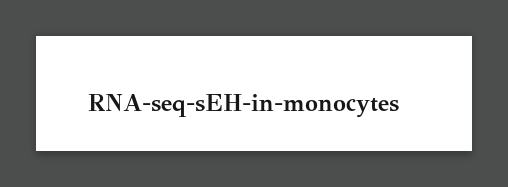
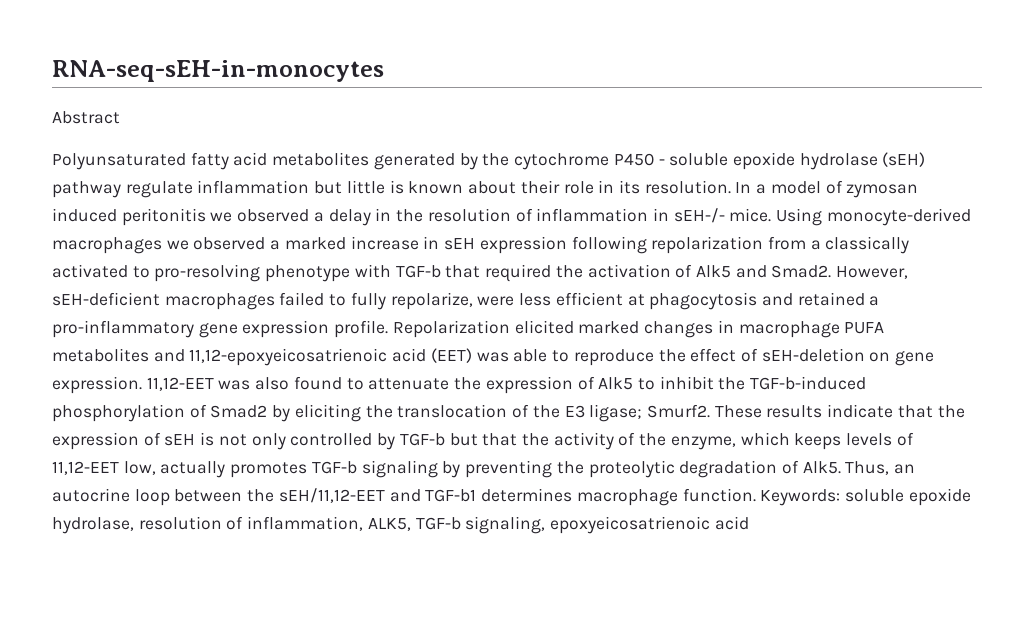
+ Abstract
+ Polyunsaturated fatty acid metabolites generated by the cytochrome P450 - soluble epoxide hydrolase (sEH) pathway regulate inflammation but little is known about their role in its resolution. In a model of zymosan induced peritonitis we observed a delay in the resolution of inflammation in sEH-/- mice. Using monocyte-derived macrophages we observed a marked increase in sEH expression following repolarization from a classically activated to pro-resolving phenotype with TGF-b that required the activation of Alk5 and Smad2. However, sEH-deficient macrophages failed to fully repolarize, were less efficient at phagocytosis and retained a pro-inflammatory gene expression profile. Repolarization elicited marked changes in macrophage PUFA metabolites and 11,12-epoxyeicosatrienoic acid (EET) was able to reproduce the effect of sEH-deletion on gene expression. 11,12-EET was also found to attenuate the expression of Alk5 to inhibit the TGF-b-induced phosphorylation of Smad2 by eliciting the translocation of the E3 ligase; Smurf2. These results indicate that the expression of sEH is not only controlled by TGF-b but that the activity of the enzyme, which keeps levels of 11,12-EET low, actually promotes TGF-b signaling by preventing the proteolytic degradation of Alk5. Thus, an autocrine loop between the sEH/11,12-EET and TGF-b1 determines macrophage function. Keywords: soluble epoxide hydrolase, resolution of inflammation, ALK5, TGF-b signaling, epoxyeicosatrienoic acid

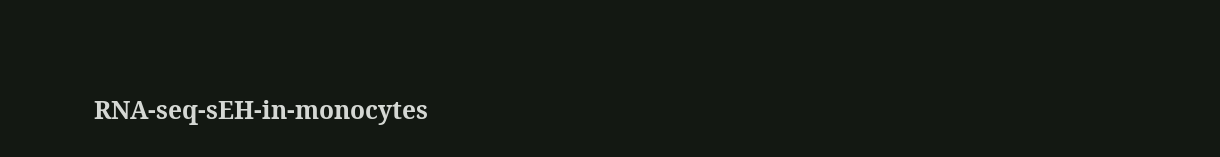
- Abstract
- Polyunsaturated fatty acid metabolites generated by the cytochrome P450 - soluble epoxide hydrolase (sEH) pathway regulate inflammation but little is known about their role in its resolution. In a model of zymosan induced peritonitis we observed a delay in the resolution of inflammation in sEH-/- mice. Using monocyte-derived macrophages we observed a marked increase in sEH expression following repolarization from a classically activated to pro-resolving phenotype with TGF-b that required the activation of Alk5 and Smad2. However, sEH-deficient macrophages failed to fully repolarize, were less efficient at phagocytosis and retained a pro-inflammatory gene expression profile. Repolarization elicited marked changes in macrophage PUFA metabolites and 11,12-epoxyeicosatrienoic acid (EET) was able to reproduce the effect of sEH-deletion on gene expression. 11,12-EET was also found to attenuate the expression of Alk5 to inhibit the TGF-b-induced phosphorylation of Smad2 by eliciting the translocation of the E3 ligase; Smurf2. These results indicate that the expression of sEH is not only controlled by TGF-b but that the activity of the enzyme, which keeps levels of 11,12-EET low, actually promotes TGF-b signaling by preventing the proteolytic degradation of Alk5. Thus, an autocrine loop between the sEH/11,12-EET and TGF-b1 determines macrophage function. Keywords: soluble epoxide hydrolase, resolution of inflammation, ALK5, TGF-b signaling, epoxyeicosatrienoic acid

